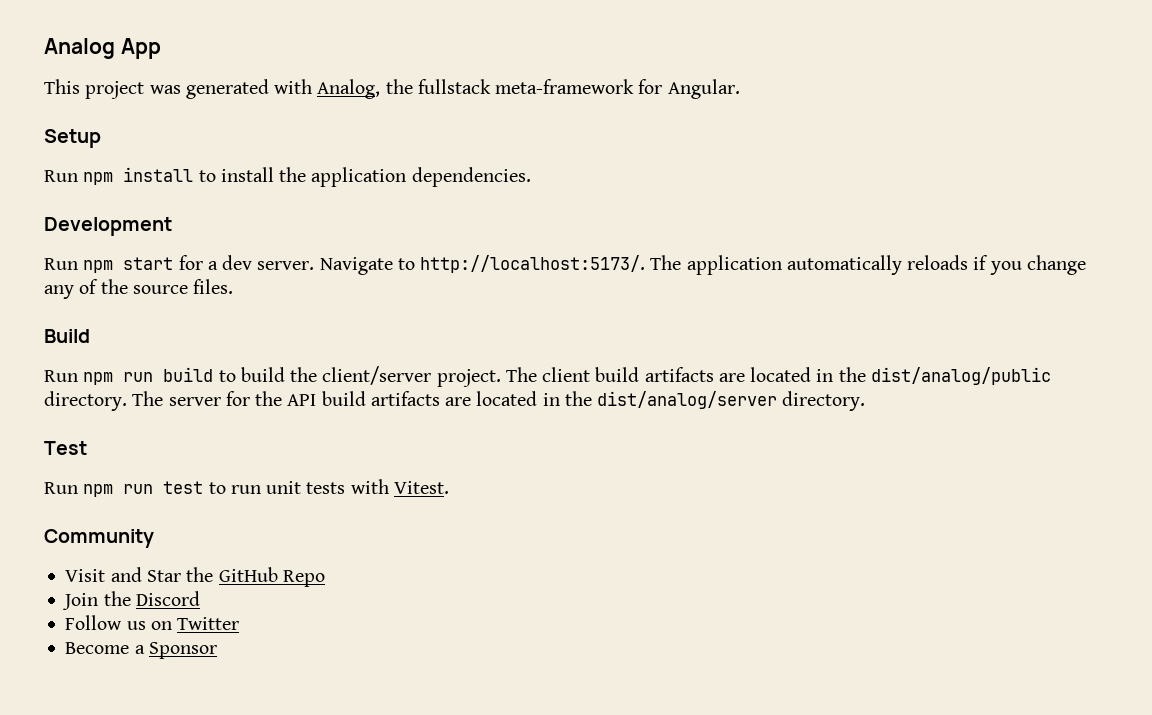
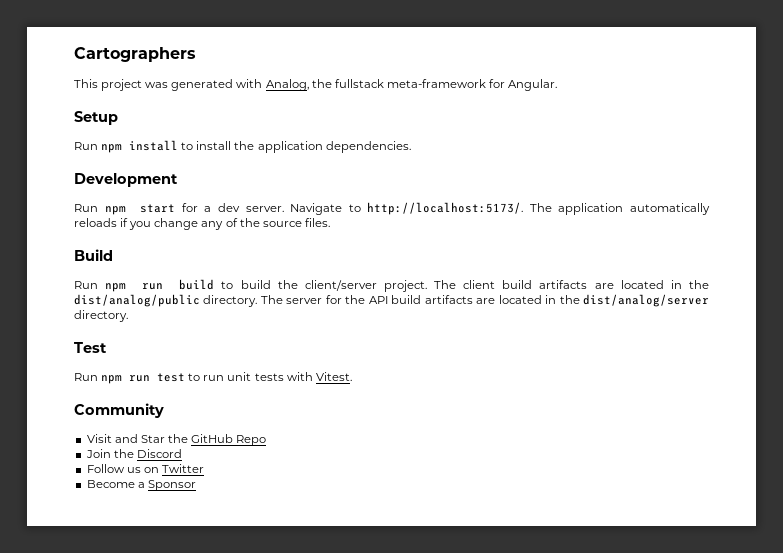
- Analog App
+ Cartographers

